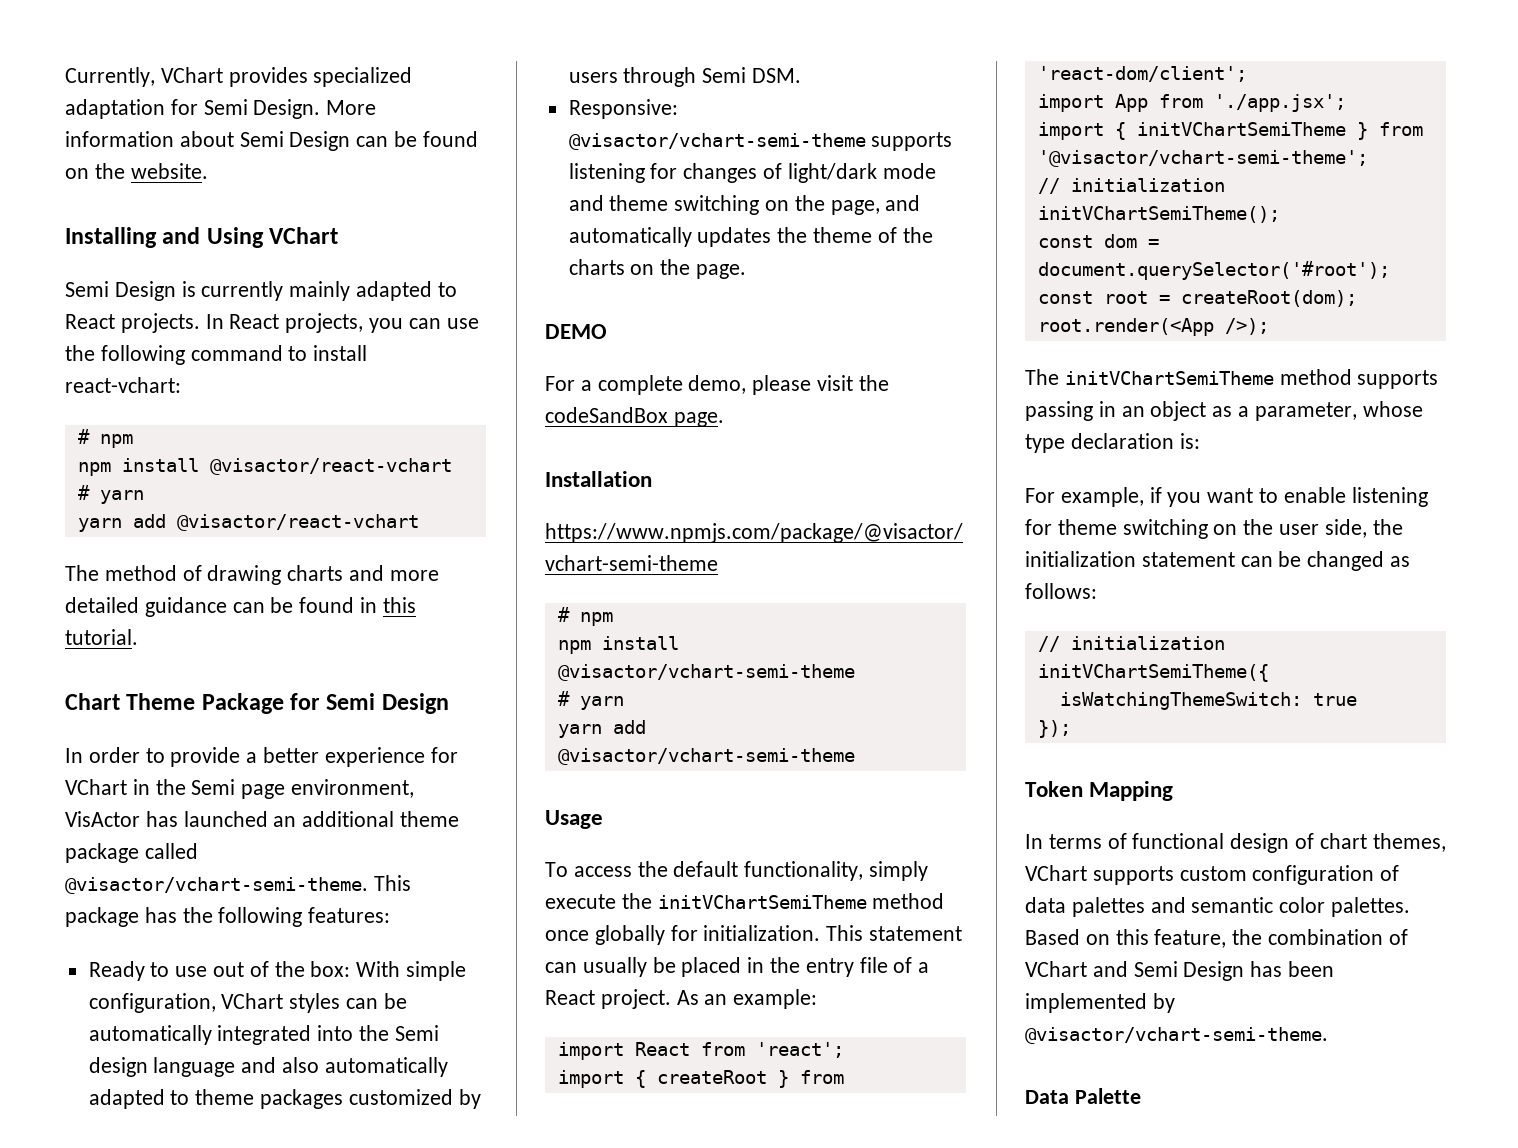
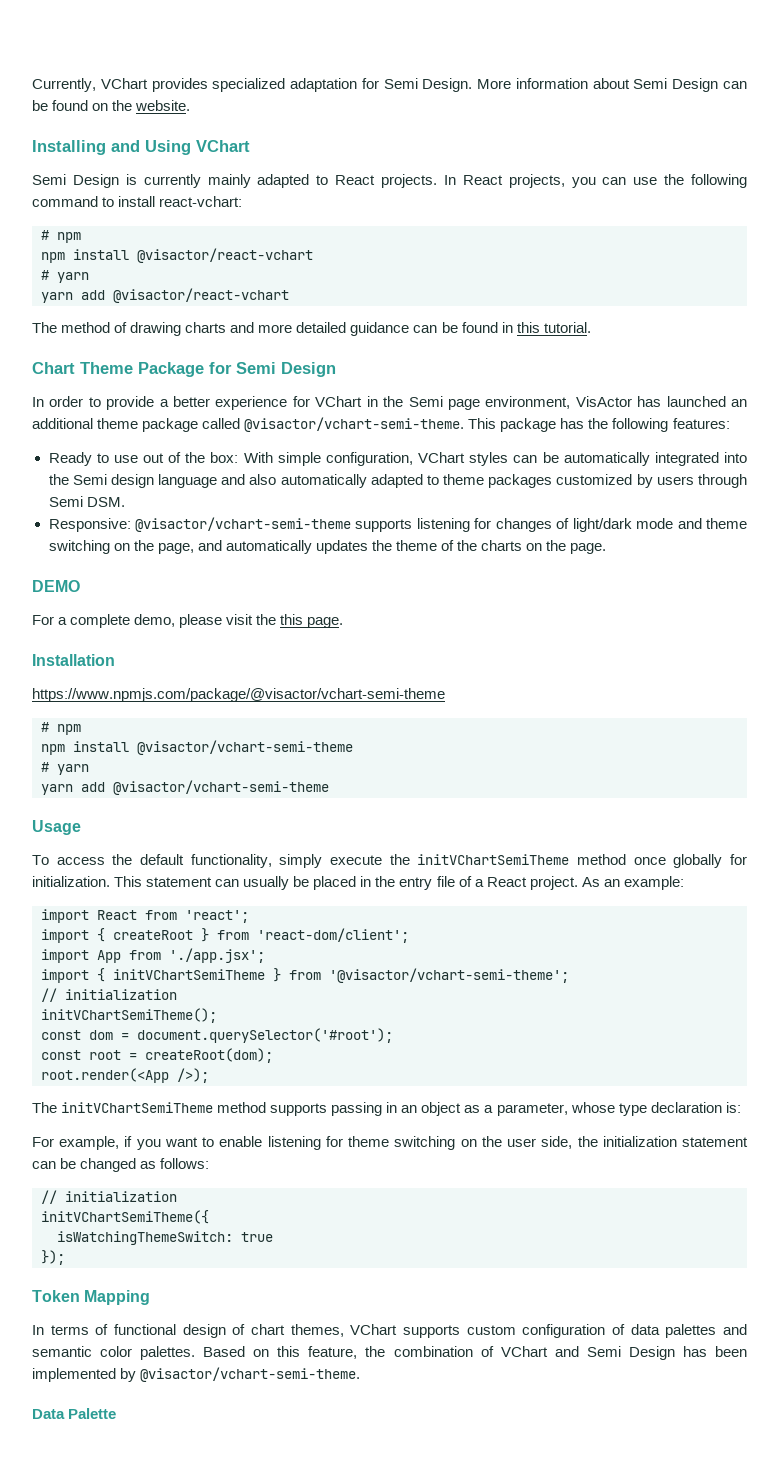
- For a complete demo, please visit the codeSandBox page.
+ For a complete demo, please visit the this page.

